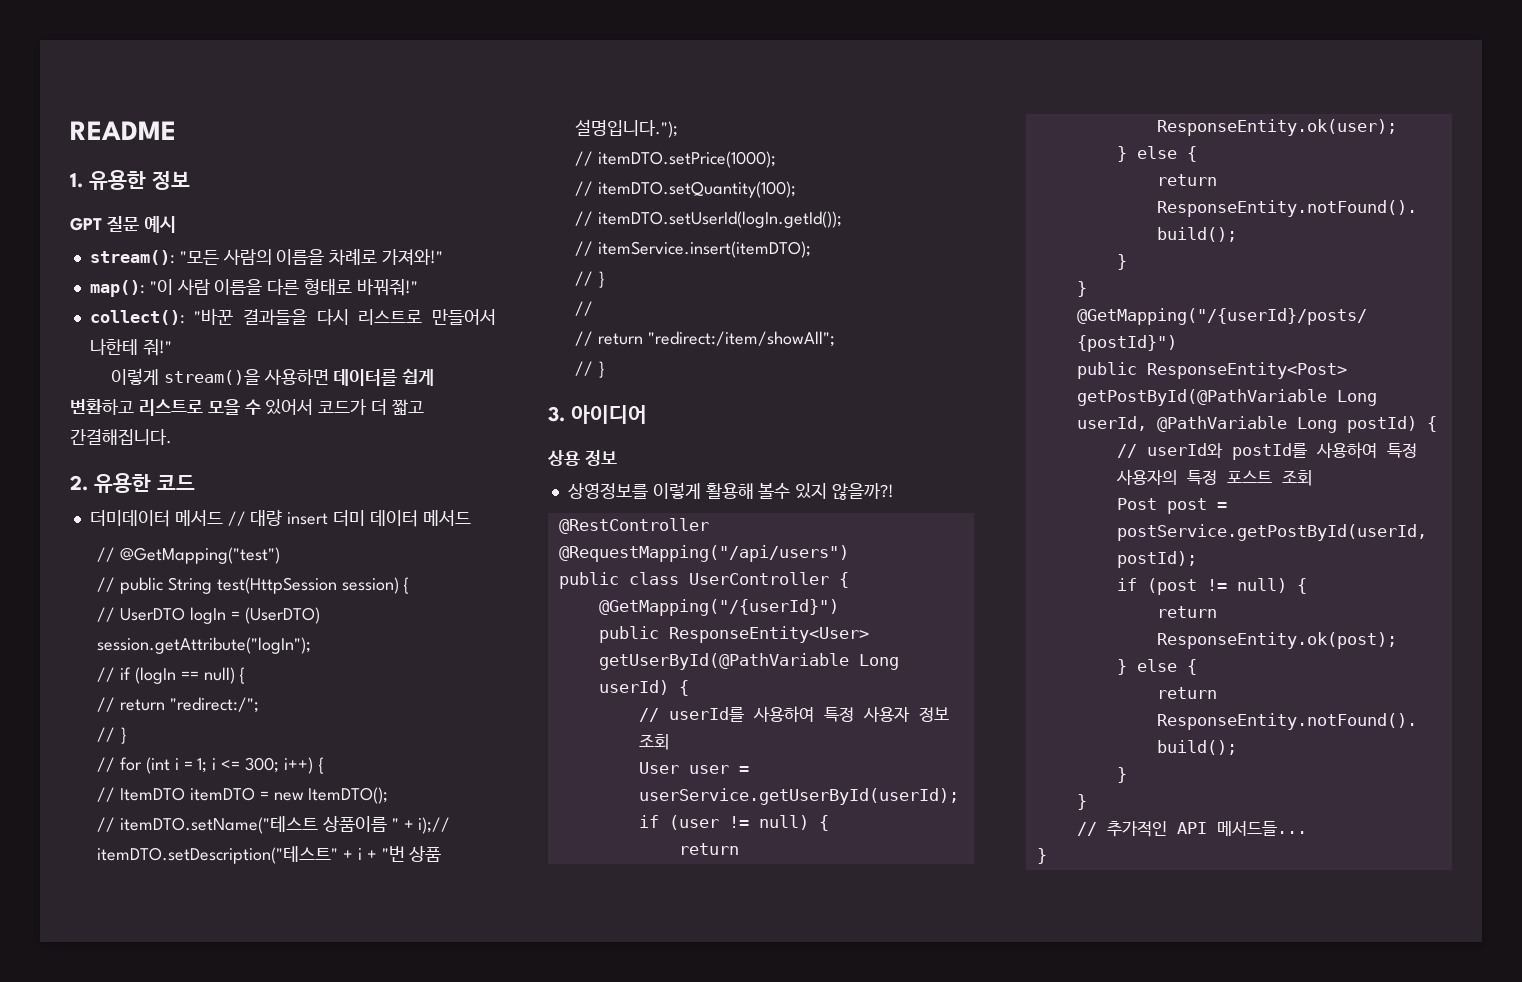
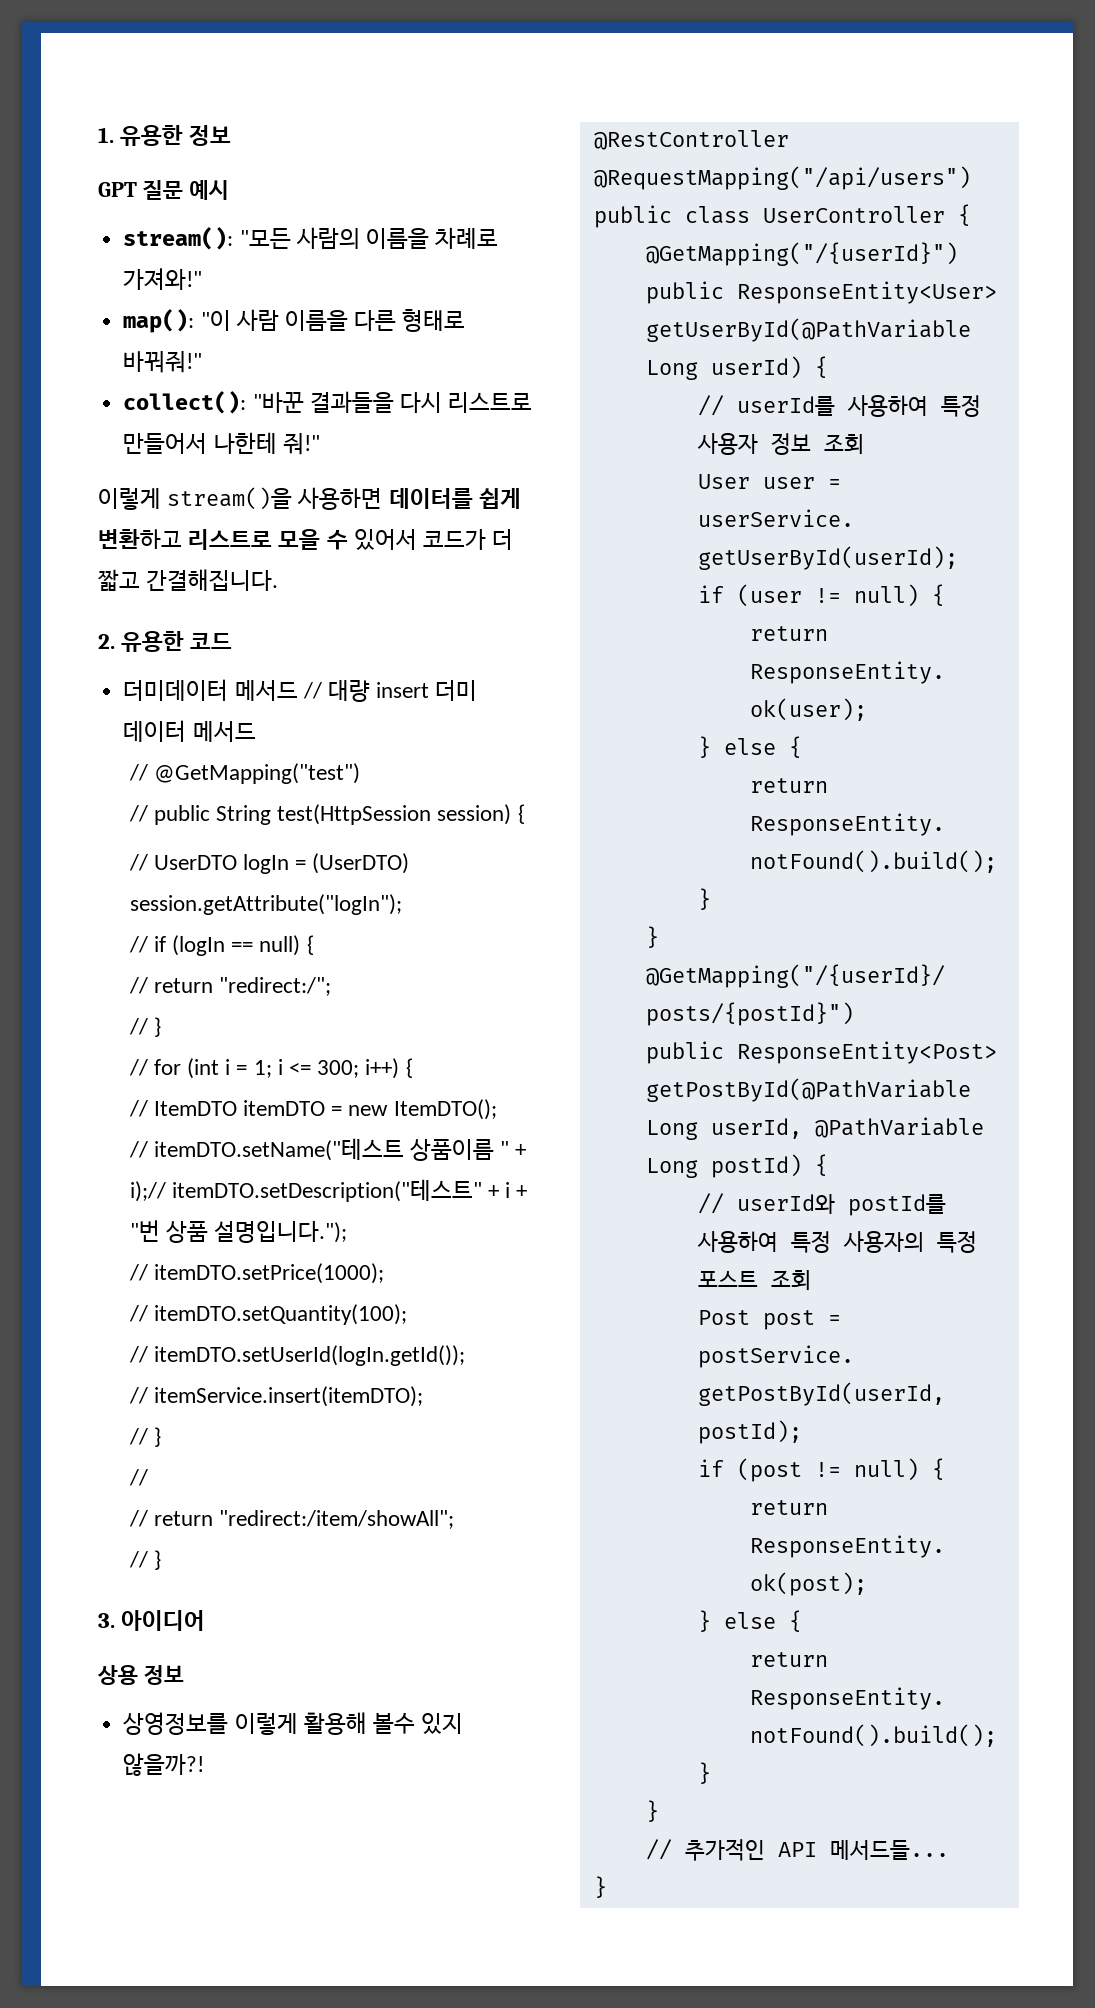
- README

